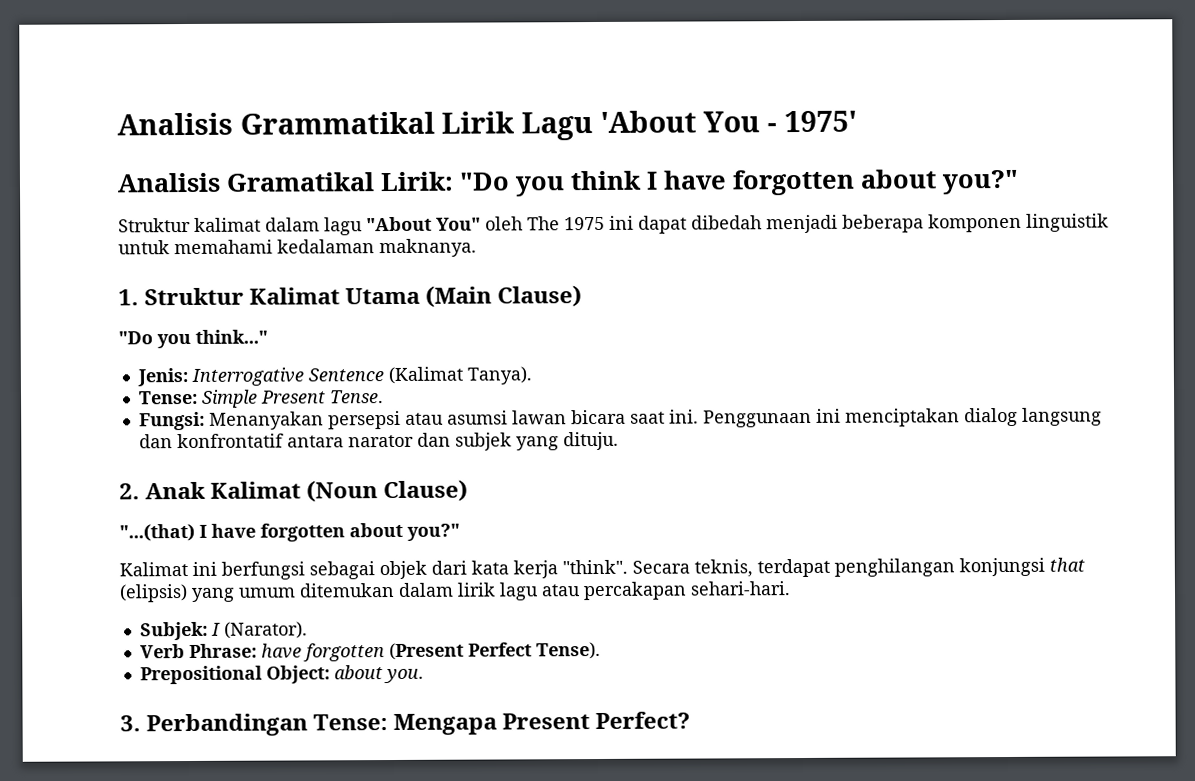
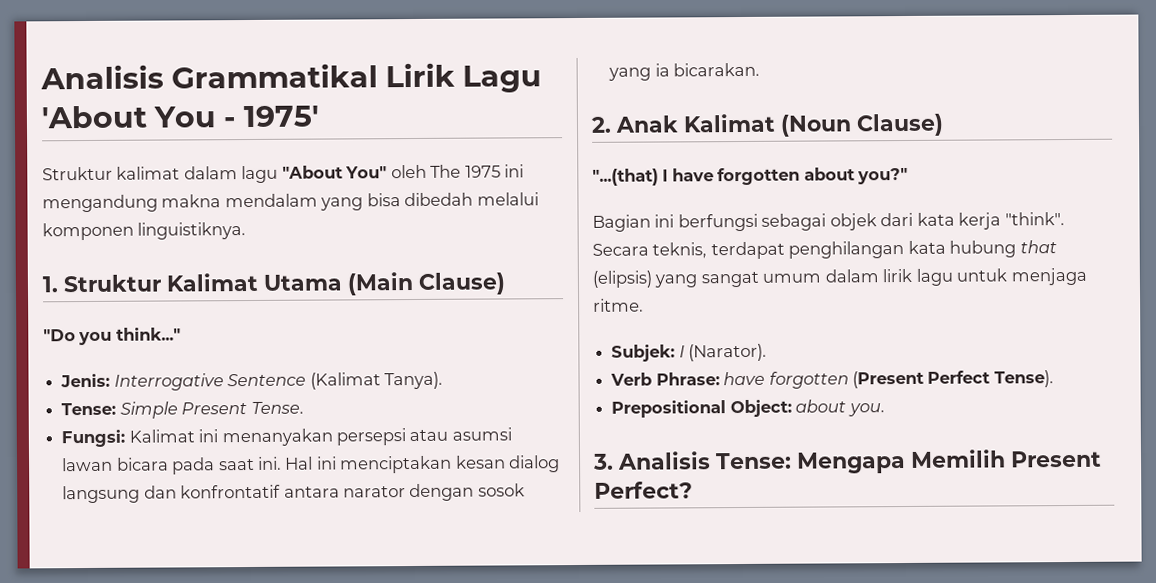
- Analisis Gramatikal Lirik: "Do you think I have forgotten about you?"
- Struktur kalimat dalam lagu "About You" oleh The 1975 ini dapat dibedah menjadi beberapa komponen linguistik untuk memahami kedalaman maknanya.
+ Struktur kalimat dalam lagu "About You" oleh The 1975 ini mengandung makna mendalam yang bisa dibedah melalui komponen linguistiknya.
- Fungsi: Menanyakan persepsi atau asumsi lawan bicara saat ini.
+ Fungsi: Kalimat ini menanyakan persepsi atau asumsi lawan bicara pada saat ini.
- Penggunaan ini menciptakan dialog langsung dan konfrontatif antara narator dan subjek yang dituju.
+ Hal ini menciptakan kesan dialog langsung dan konfrontatif antara narator dengan sosok yang ia bicarakan.
- Kalimat ini berfungsi sebagai objek dari kata kerja "think".
+ Bagian ini berfungsi sebagai objek dari kata kerja "think".
- Secara teknis, terdapat penghilangan konjungsi that (elipsis) yang umum ditemukan dalam lirik lagu atau percakapan sehari-hari.
+ Secara teknis, terdapat penghilangan kata hubung that (elipsis) yang sangat umum dalam lirik lagu untuk menjaga ritme.
- 3. Perbandingan Tense: Mengapa Present Perfect?
+ 3. Analisis Tense: Mengapa Memilih Present Perfect?

